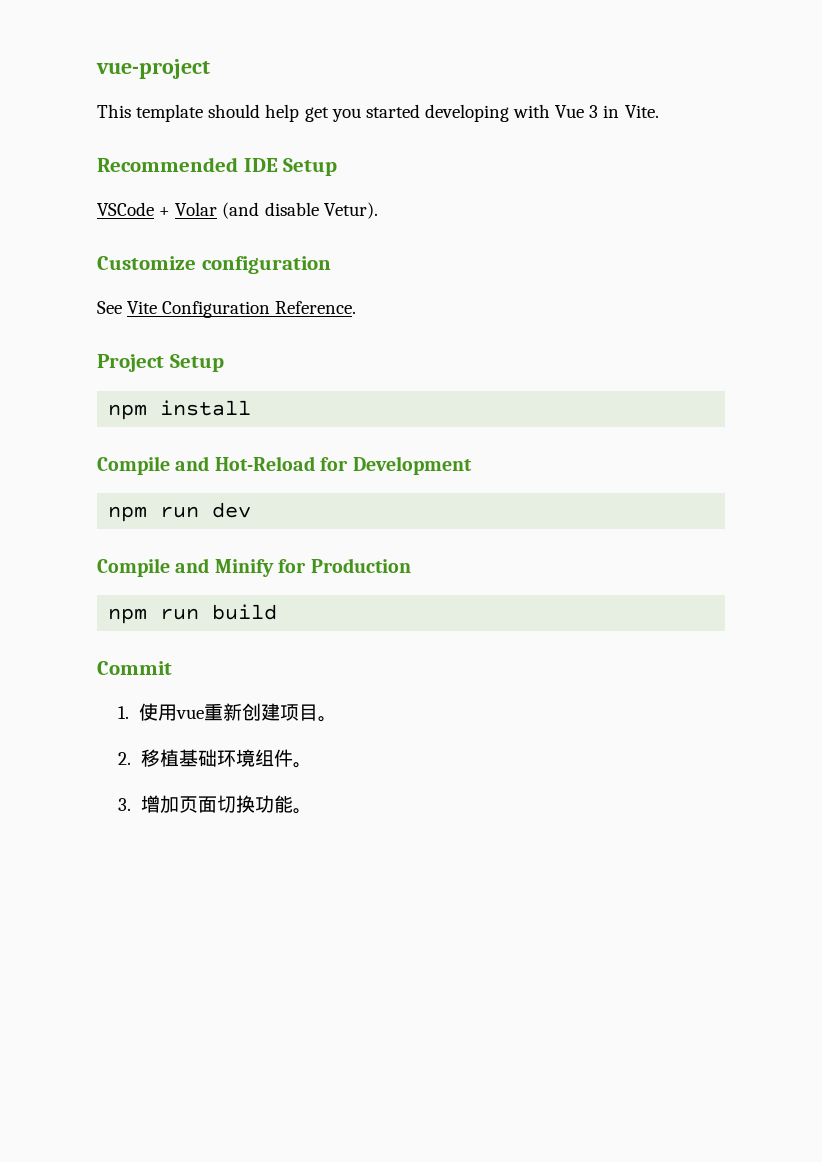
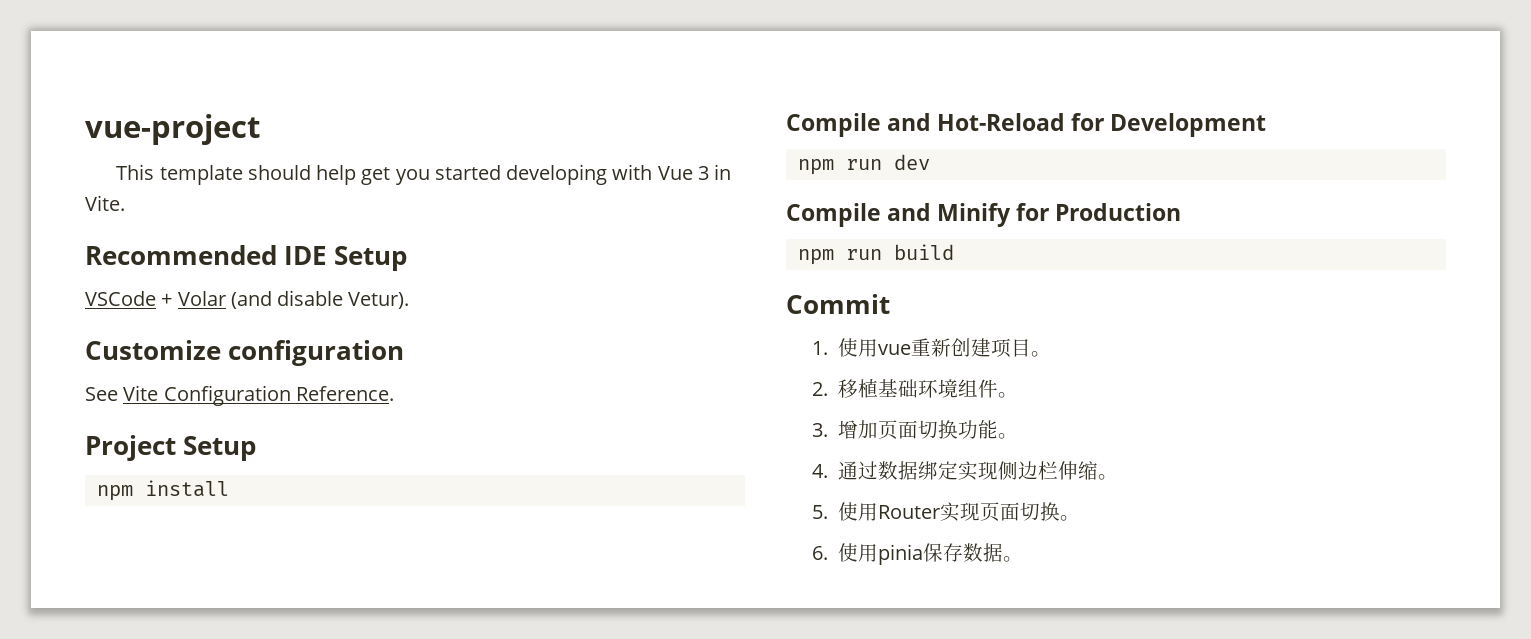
+ 4.通过数据绑定实现侧边栏伸缩。
+ 5.使用Router实现页面切换。
+ 6.使用pinia保存数据。

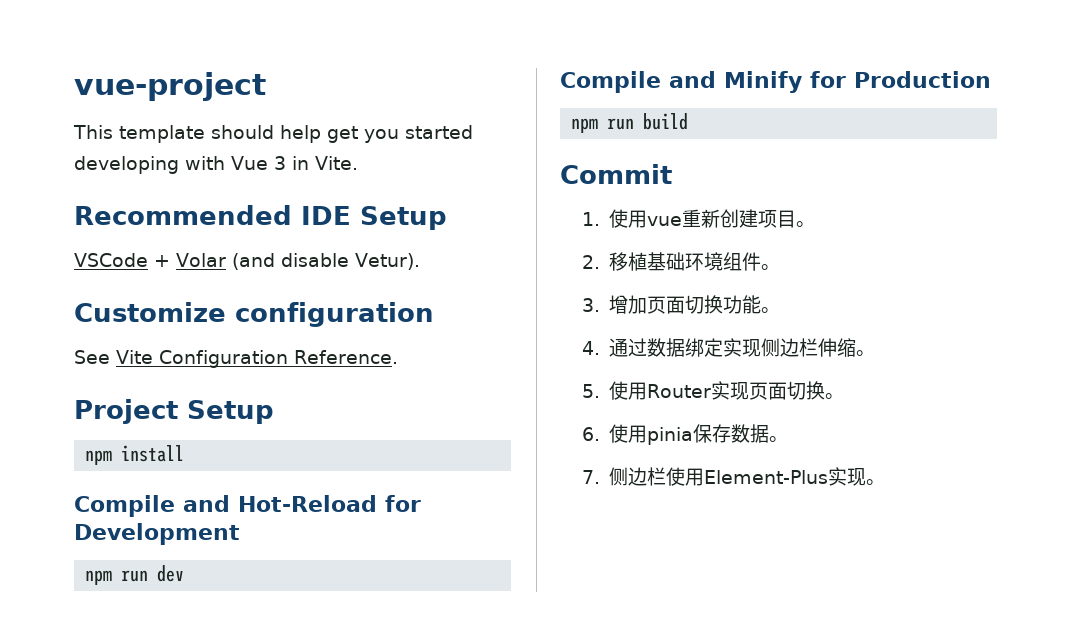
+ 7.侧边栏使用Element-Plus实现。

